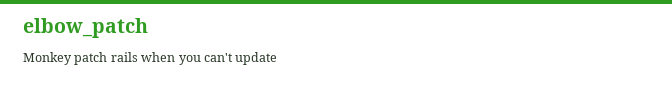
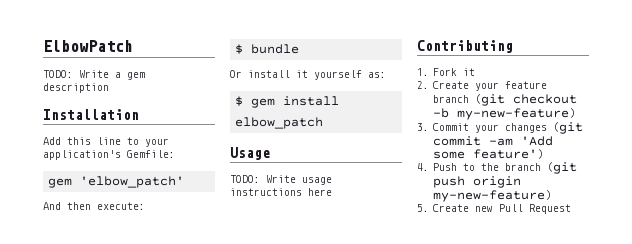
- elbow_patch
- Monkey patch rails when you can't update
+ ElbowPatch
+ TODO: Write a gem description
+ Installation
+ Add this line to your application's Gemfile:
+ gem 'elbow_patch'
+ And then execute:
+ $ bundle
+ Or install it yourself as:
+ $ gem install elbow_patch
+ Usage
+ TODO: Write usage instructions here
+ Contributing
+ 1. Fork it
+ 2. Create your feature branch (git checkout -b my-new-feature)
+ 3. Commit your changes (git commit -am 'Add some feature')
+ 4. Push to the branch (git push origin my-new-feature)
+ 5. Create new Pull Request

